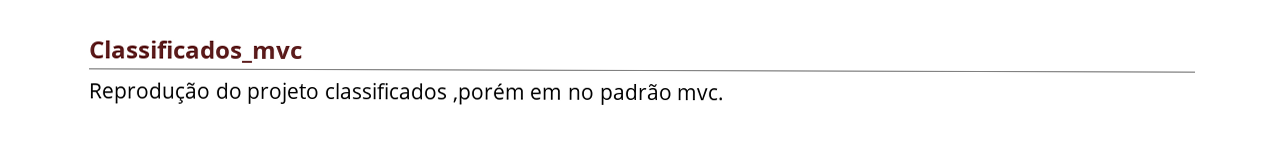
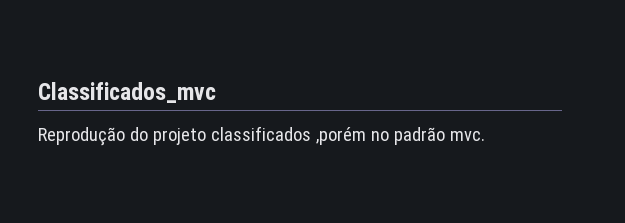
- Reprodução do projeto classificados ,porém em no padrão mvc.
+ Reprodução do projeto classificados ,porém no padrão mvc.

